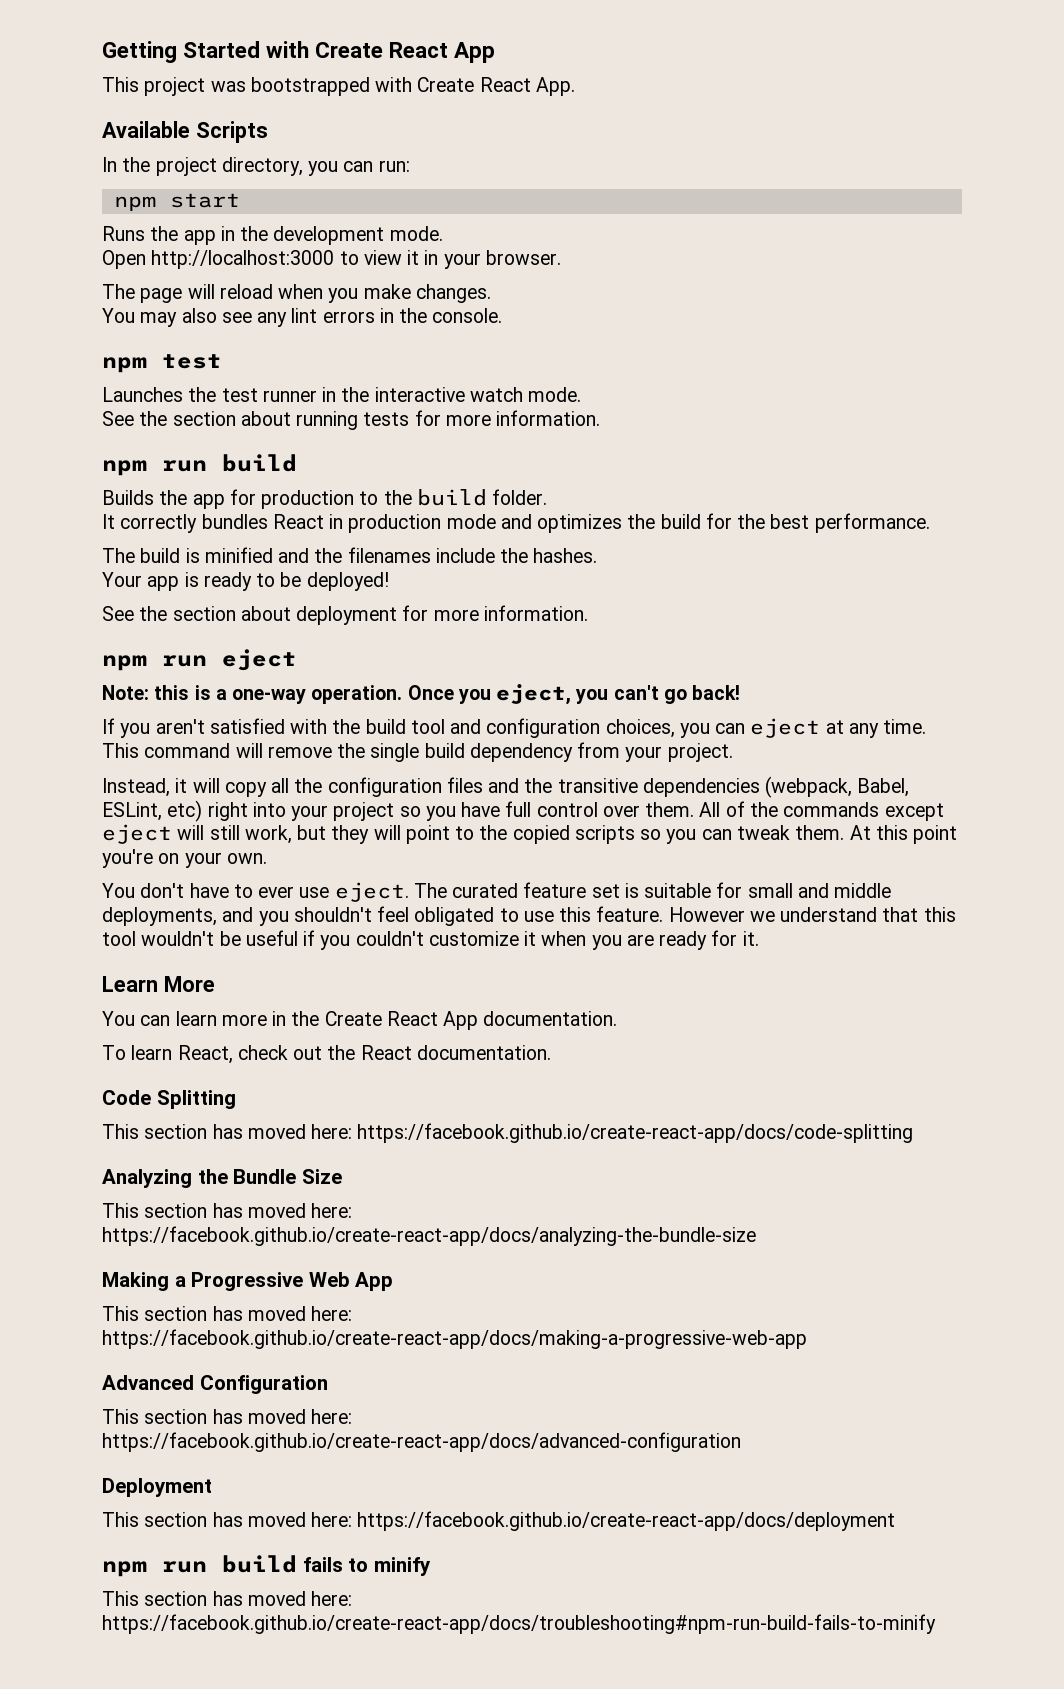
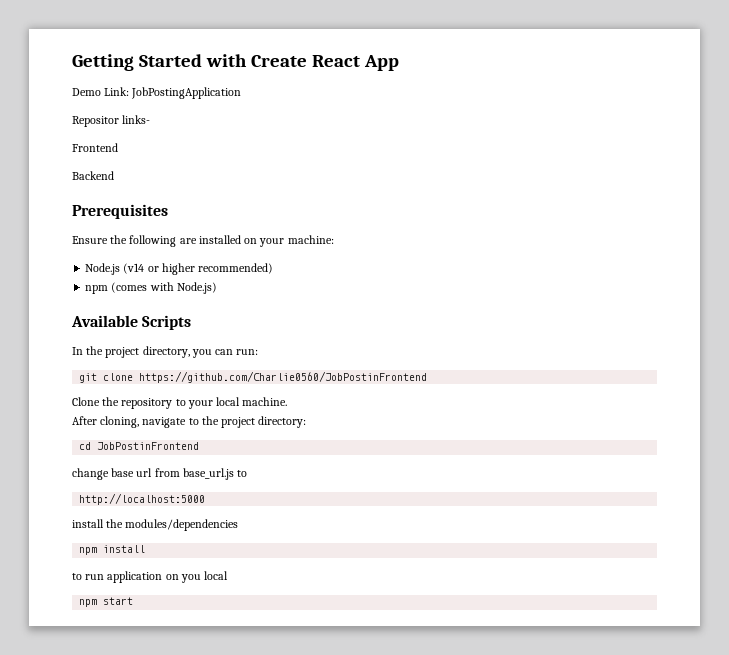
- This project was bootstrapped with Create React App.
+ Demo Link: JobPostingApplication
+ Repositor links-
+ Frontend
+ Backend
+ Prerequisites
+ Ensure the following are installed on your machine:
+ Node.js (v14 or higher recommended)
+ npm (comes with Node.js)
+ git clone https://github.com/Charlie0560/JobPostinFrontend
+ Clone the repository to your local machine.
+ After cloning, navigate to the project directory:
+ cd JobPostinFrontend
+ change base url from base_url.js to
+ http://localhost:5000
+ install the modules/dependencies
+ npm install
+ to run application on you local
  npm start
- Runs the app in the development mode.
- Open http://localhost:3000 to view it in your browser.
- The page will reload when you make changes.
- You may also see any lint errors in the console.
- npm test
- Launches the test runner in the interactive watch mode.
- See the section about running tests for more information.
- npm run build
- Builds the app for production to the build folder.
- It correctly bundles React in production mode and optimizes the build for the best performance.
- The build is minified and the filenames include the hashes.
- Your app is ready to be deployed!
- See the section about deployment for more information.
- npm run eject
- Note: this is a one-way operation. Once you eject, you can't go back!
- If you aren't satisfied with the build tool and configuration choices, you can eject at any time. This command will remove the single build dependency from your project.
- Instead, it will copy all the configuration files and the transitive dependencies (webpack, Babel, ESLint, etc) right into your project so you have full control over them. All of the commands except eject will still work, but they will point to the copied scripts so you can tweak them. At this point you're on your own.
- You don't have to ever use eject. The curated feature set is suitable for small and middle deployments, and you shouldn't feel obligated to use this feature. However we understand that this tool wouldn't be useful if you couldn't customize it when you are ready for it.
- Learn More
- You can learn more in the Create React App documentation.
- To learn React, check out the React documentation.
- Code Splitting
- This section has moved here: https://facebook.github.io/create-react-app/docs/code-splitting
- Analyzing the Bundle Size
- This section has moved here: https://facebook.github.io/create-react-app/docs/analyzing-the-bundle-size
- Making a Progressive Web App
- This section has moved here: https://facebook.github.io/create-react-app/docs/making-a-progressive-web-app
- Advanced Configuration
- This section has moved here: https://facebook.github.io/create-react-app/docs/advanced-configuration
- Deployment
- This section has moved here: https://facebook.github.io/create-react-app/docs/deployment
- npm run build fails to minify
- This section has moved here: https://facebook.github.io/create-react-app/docs/troubleshooting#npm-run-build-fails-to-minify

